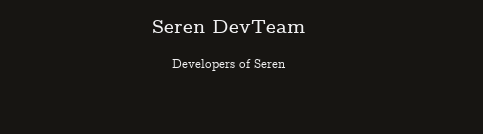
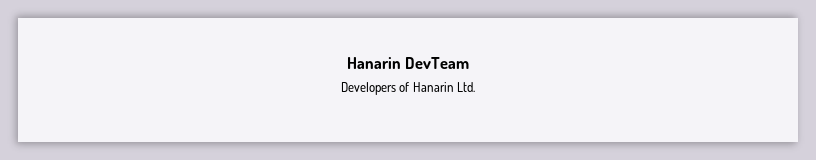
- Seren DevTeam
+ Hanarin DevTeam
- Developers of Seren
+ Developers of Hanarin Ltd.

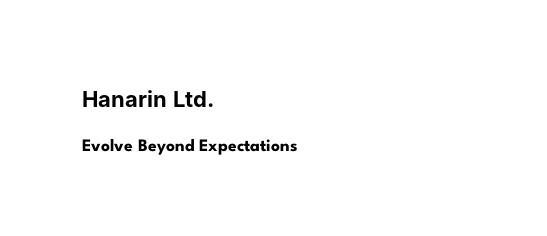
- Hanarin DevTeam
- Developers of Hanarin Ltd.
+ Hanarin Ltd.
+ Evolve Beyond Expectations

